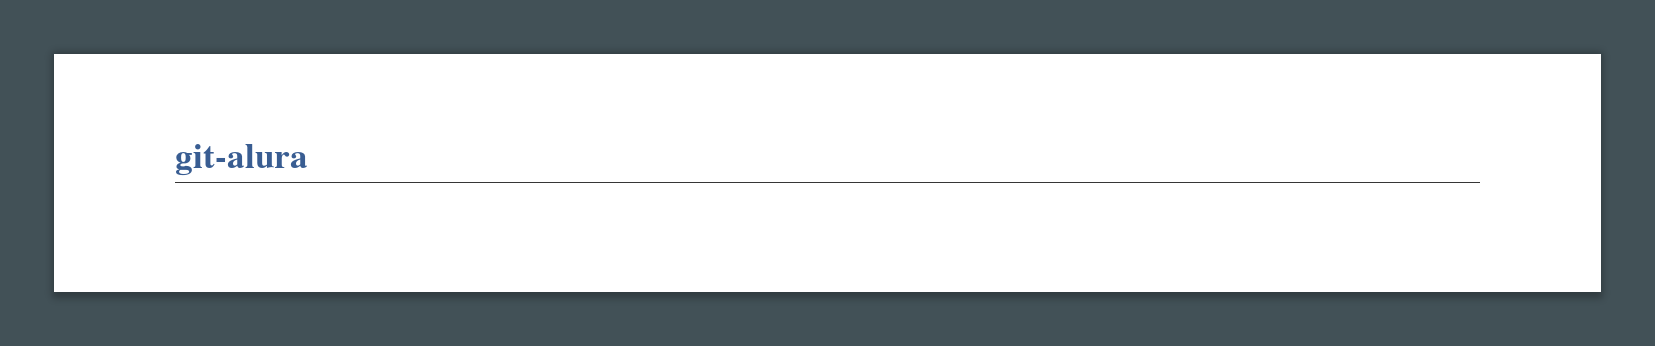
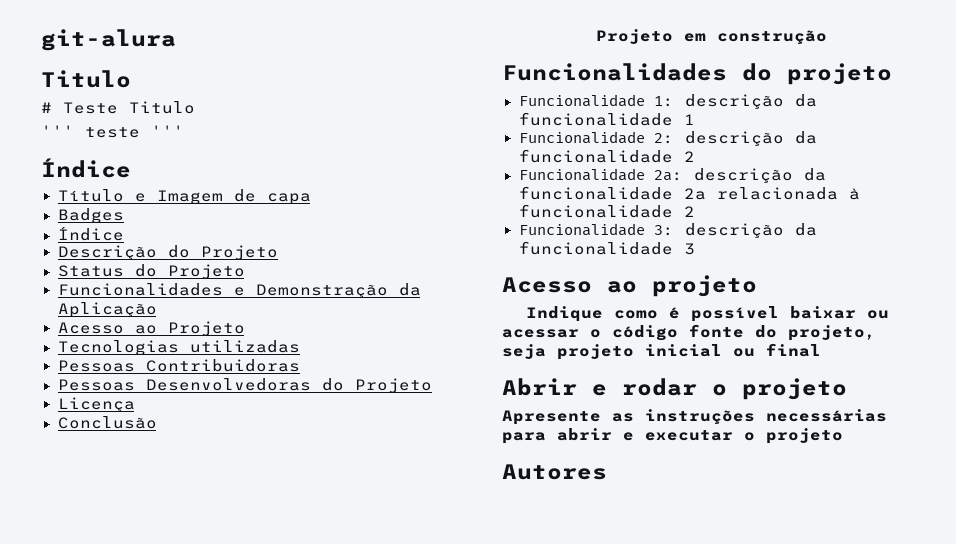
  git-alura
+ Titulo
+ # Teste Titulo
+ ''' teste '''
+ Índice
+ Título e Imagem de capa
+ Badges
+ Índice
+ Descrição do Projeto
+ Status do Projeto
+ Funcionalidades e Demonstração da Aplicação
+ Acesso ao Projeto
+ Tecnologias utilizadas
+ Pessoas Contribuidoras
+ Pessoas Desenvolvedoras do Projeto
+ Licença
+ Conclusão
+ Projeto em construção
+ Funcionalidades do projeto
+ Funcionalidade 1: descrição da funcionalidade 1
+ Funcionalidade 2: descrição da funcionalidade 2
+ Funcionalidade 2a: descrição da funcionalidade 2a relacionada à funcionalidade 2
+ Funcionalidade 3: descrição da funcionalidade 3
+ Acesso ao projeto
+ Indique como é possível baixar ou acessar o código fonte do projeto, seja projeto inicial ou final
+ Abrir e rodar o projeto
+ Apresente as instruções necessárias para abrir e executar o projeto
+ Autores

